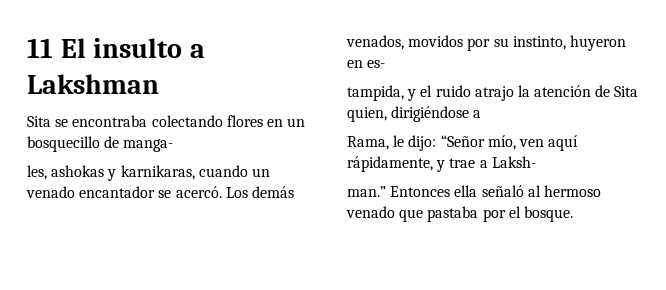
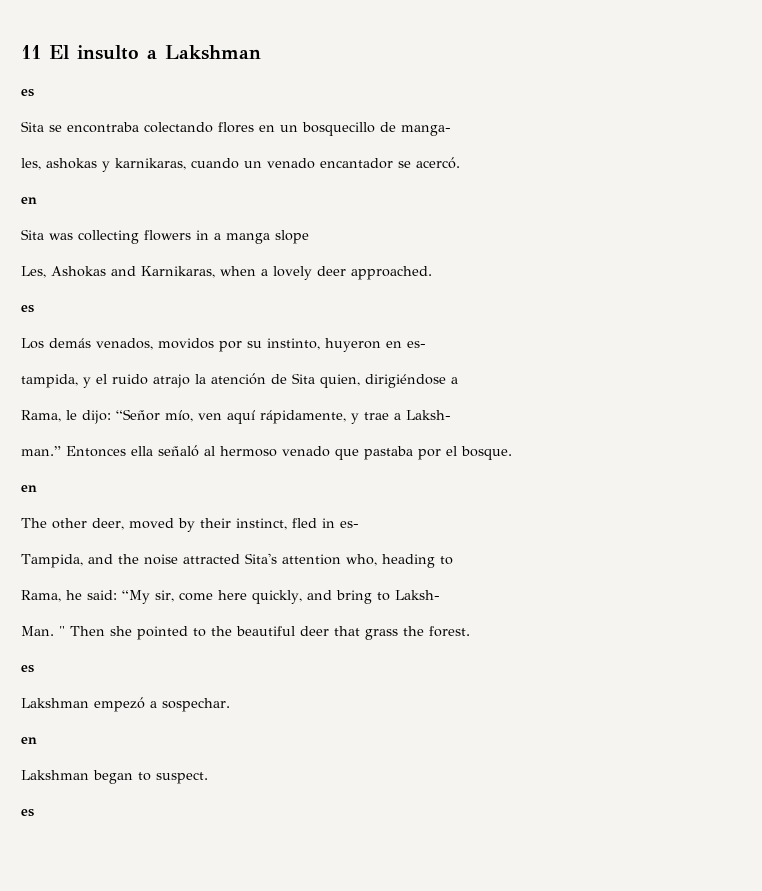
  11 El insulto a Lakshman
+ es
- les, ashokas y karnikaras, cuando un venado encantador se acercó. Los demás venados, movidos por su instinto, huyeron en es-
+ les, ashokas y karnikaras, cuando un venado encantador se acercó.
+ en
+ Sita was collecting flowers in a manga slope
+ Les, Ashokas and Karnikaras, when a lovely deer approached.
+ es
+ Los demás venados, movidos por su instinto, huyeron en es-
  Entonces ella señaló al hermoso venado que pastaba por el bosque.
+ en
+ The other deer, moved by their instinct, fled in es-
+ Tampida, and the noise attracted Sita's attention who, heading to
+ Rama, he said: “My sir, come here quickly, and bring to Laksh-
+ Man. " Then she pointed to the beautiful deer that grass the forest.
+ es
+ Lakshman empezó a sospechar.
+ en
+ Lakshman began to suspect.
+ es

